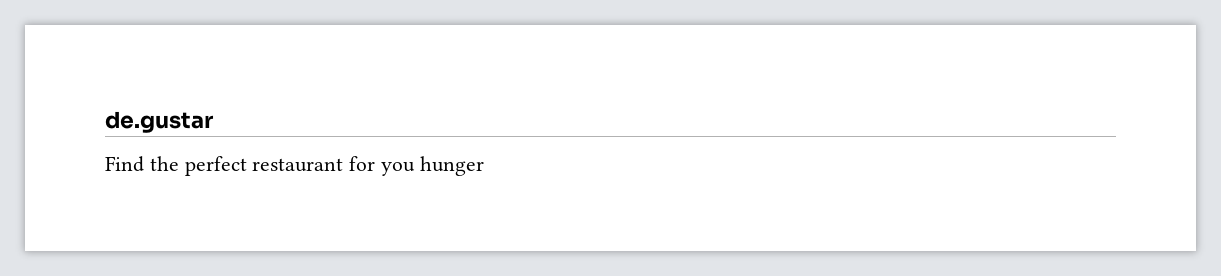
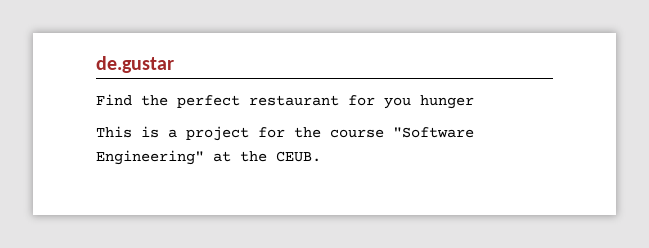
+ This is a project for the course "Software Engineering" at the CEUB.

